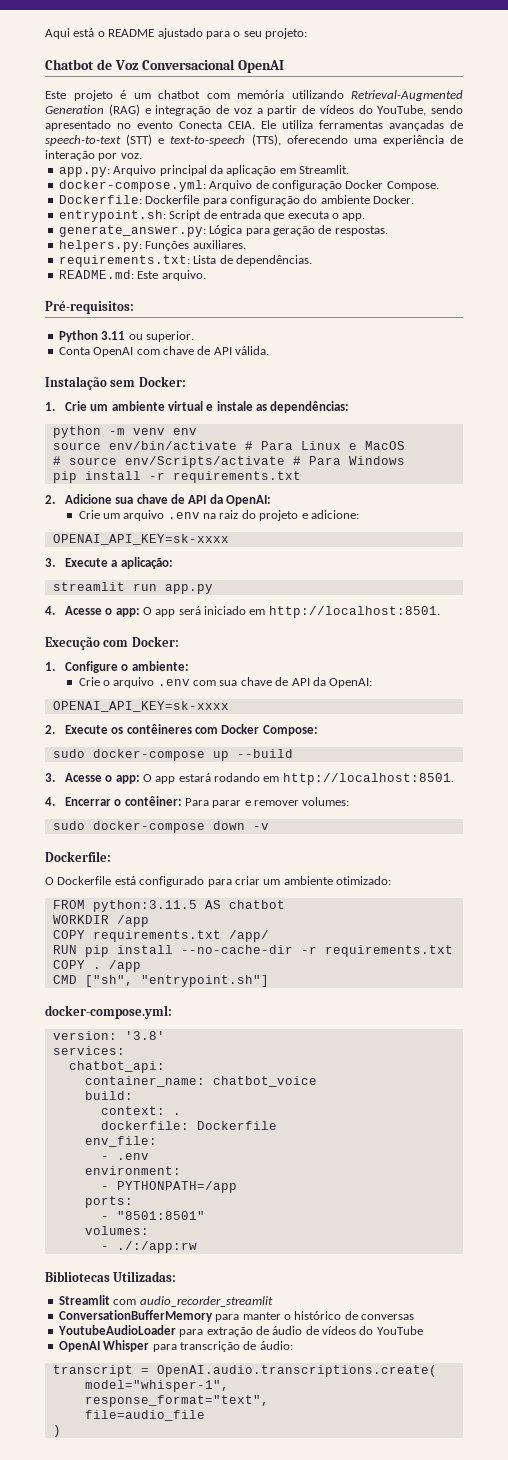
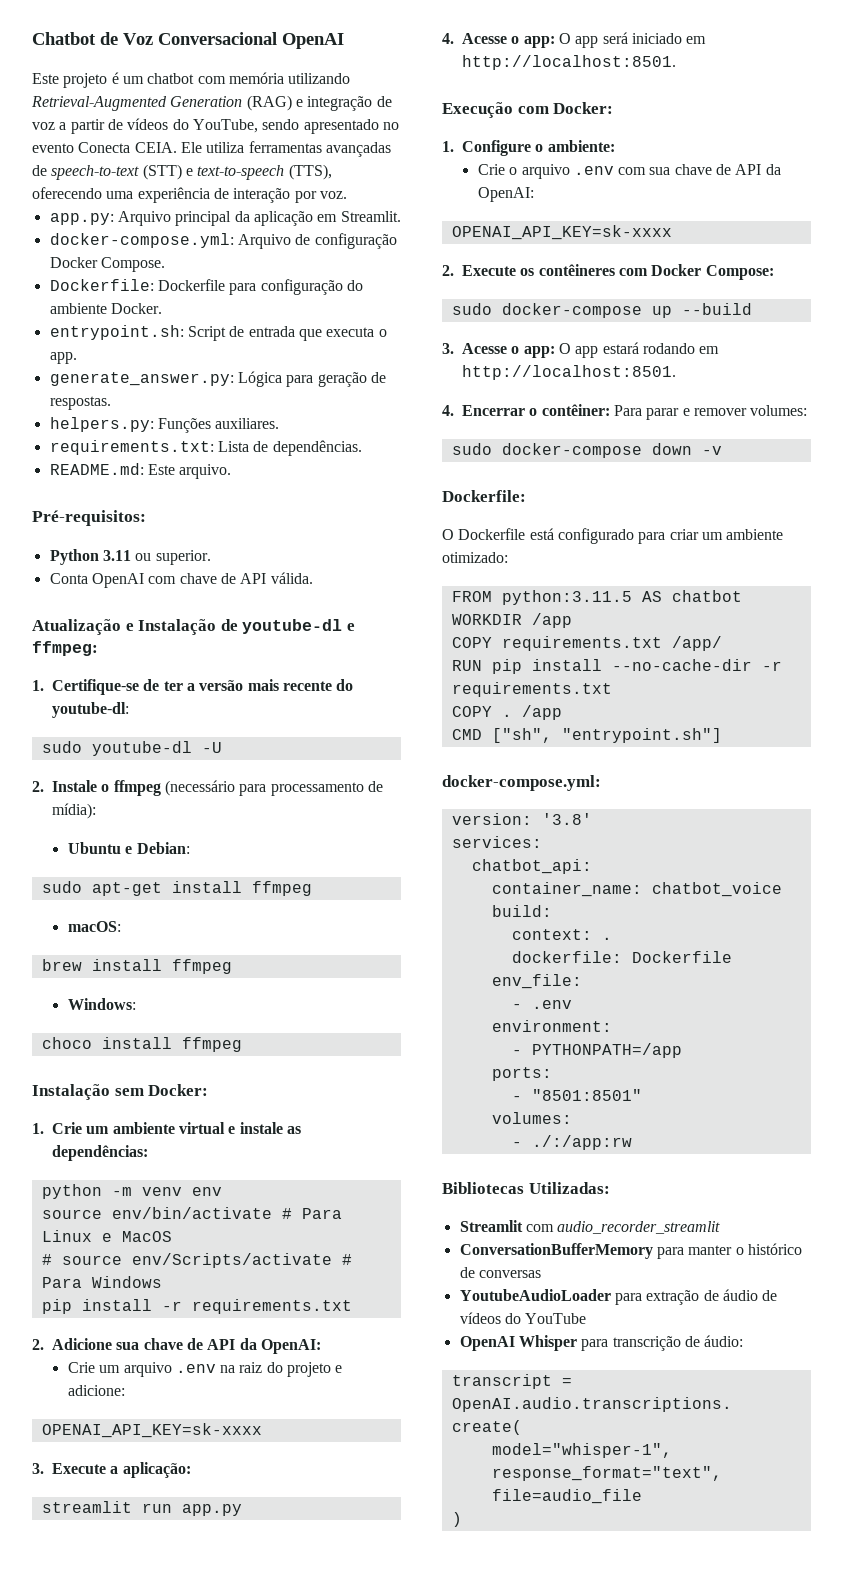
- Aqui está o README ajustado para o seu projeto:
+ Atualização e Instalação de youtube-dl e ffmpeg:
+ 1. Certifique-se de ter a versão mais recente do youtube-dl:
+ sudo youtube-dl -U
+ 2. Instale o ffmpeg (necessário para processamento de mídia):
+ Ubuntu e Debian:
+ sudo apt-get install ffmpeg
+ macOS:
+ brew install ffmpeg
+ Windows:
+ choco install ffmpeg

